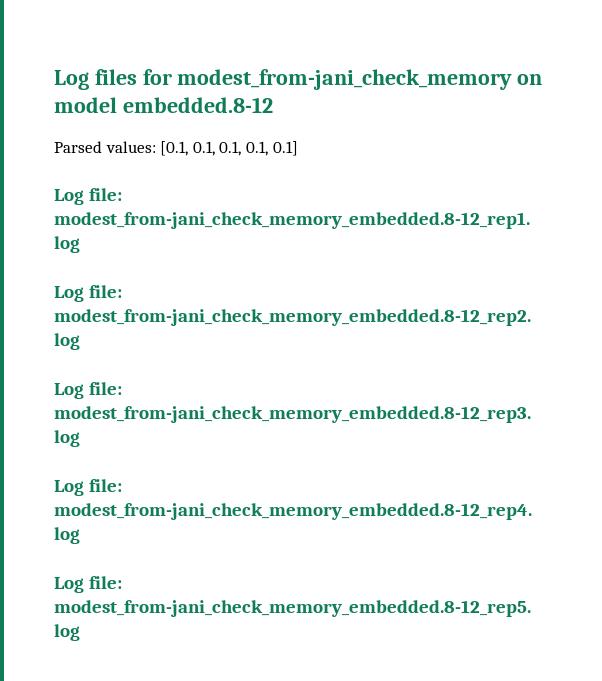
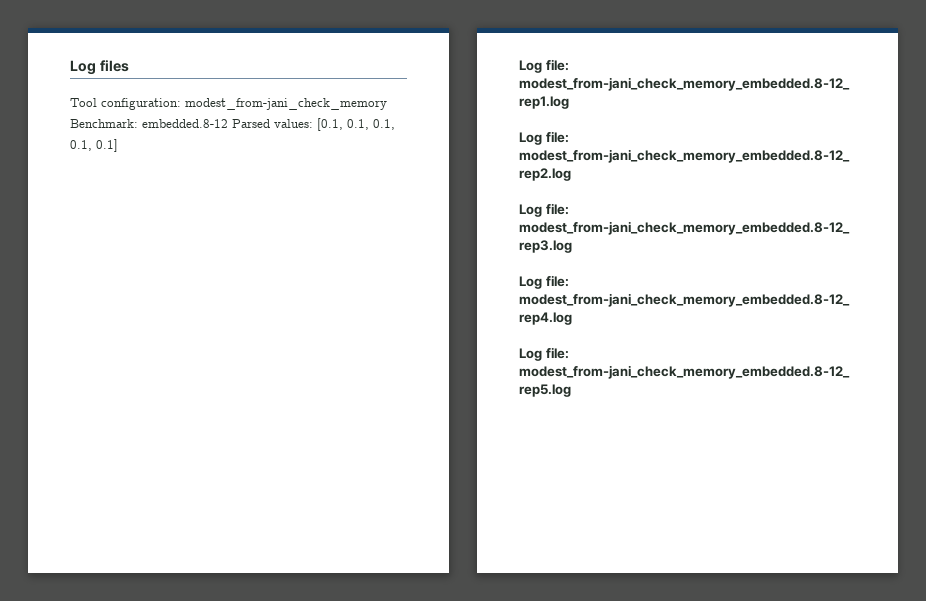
- Log files for modest_from-jani_check_memory on model embedded.8-12
- Parsed values: [0.1, 0.1, 0.1, 0.1, 0.1]
+ Log files
+ Tool configuration: modest_from-jani_check_memory Benchmark: embedded.8-12 Parsed values: [0.1, 0.1, 0.1, 0.1, 0.1]

